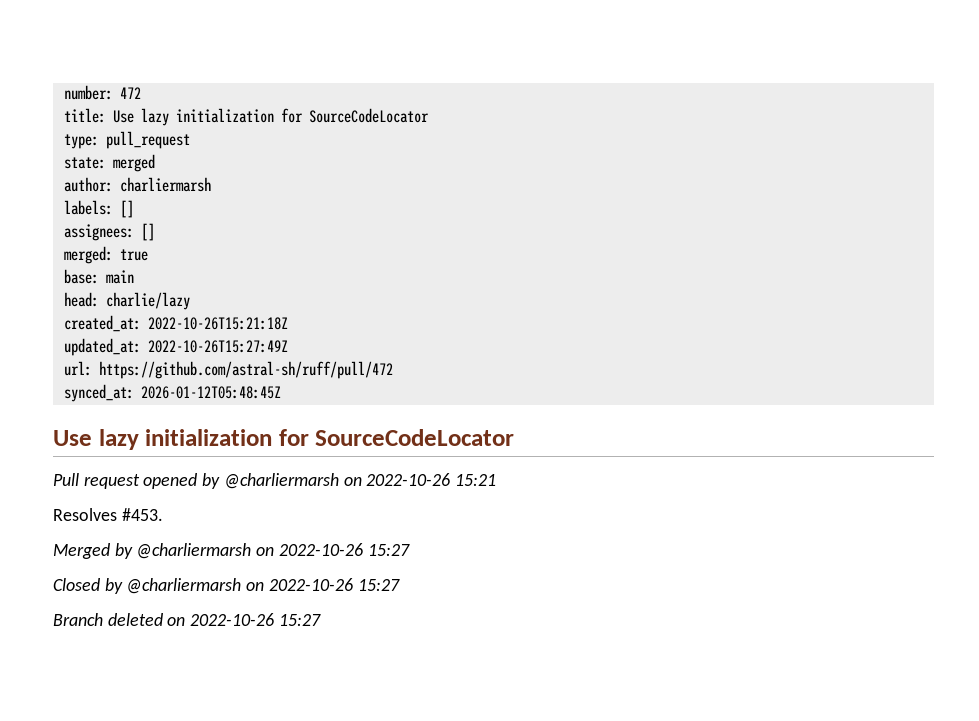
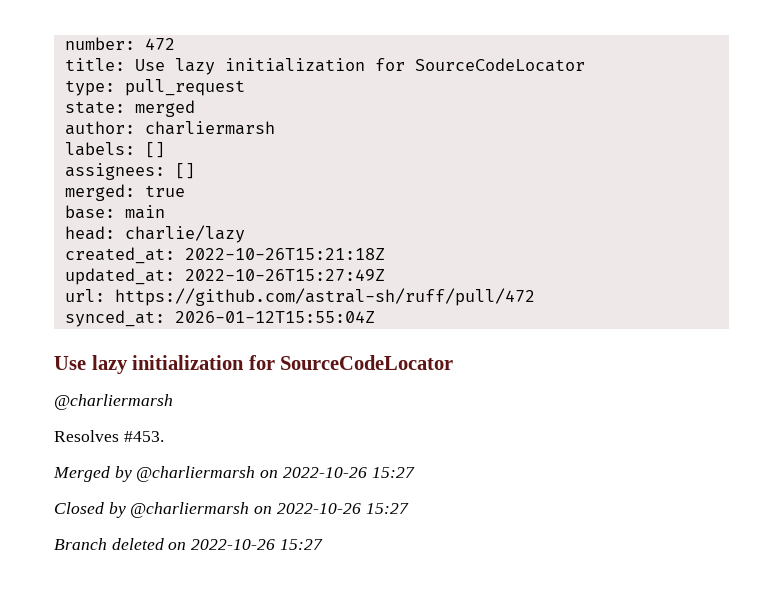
- synced_at: 2026-01-12T05:48:45Z
+ synced_at: 2026-01-12T15:55:04Z
  Use lazy initialization for SourceCodeLocator
- Pull request opened by @charliermarsh on 2022-10-26 15:21
+ @charliermarsh

